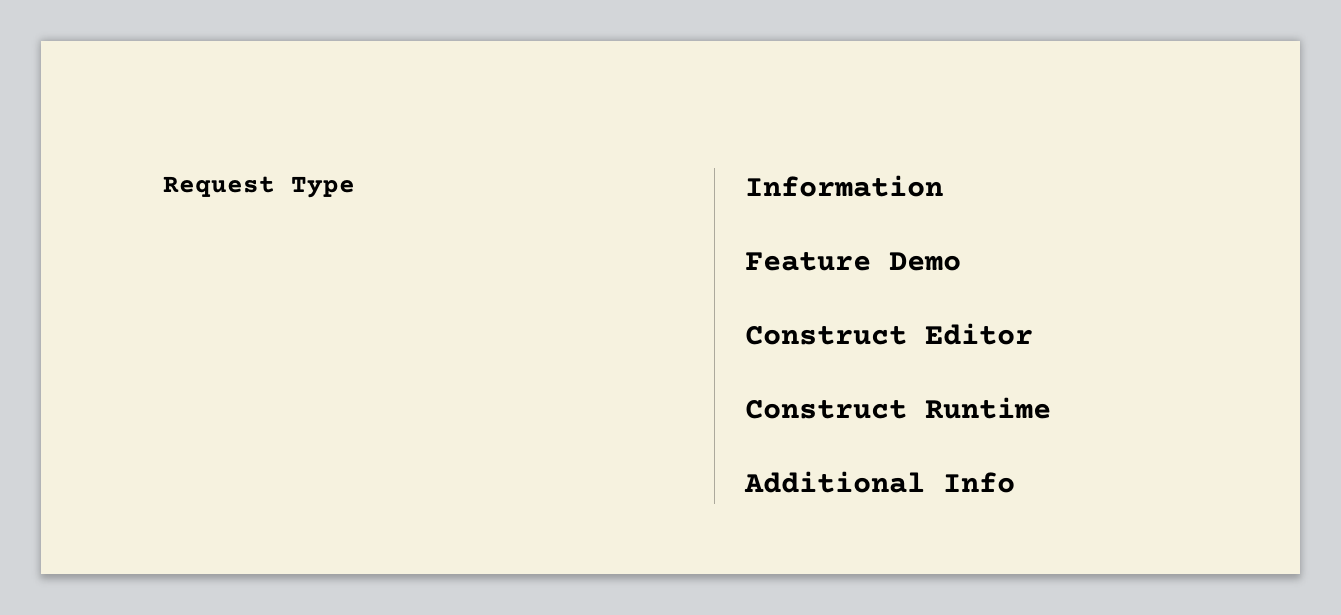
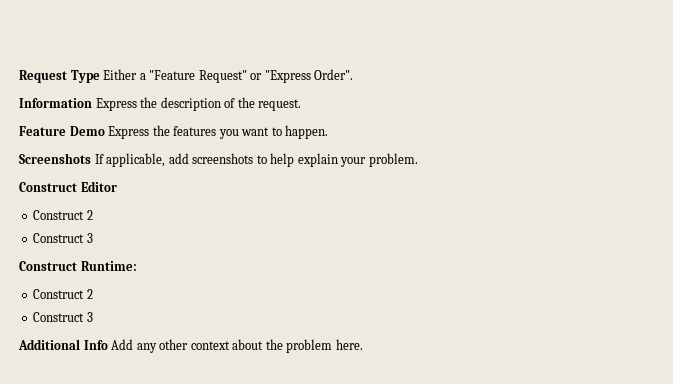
- Request Type
- Information
- Feature Demo
+ Request Type Either a "Feature Request" or "Express Order".
+ Information Express the description of the request.
+ Feature Demo Express the features you want to happen.
+ Screenshots If applicable, add screenshots to help explain your problem.
  Construct Editor
- Construct Runtime
- Additional Info
+ Construct 2
+ Construct 3
+ Construct Runtime:
+ Construct 2
+ Construct 3
+ Additional Info Add any other context about the problem here.

